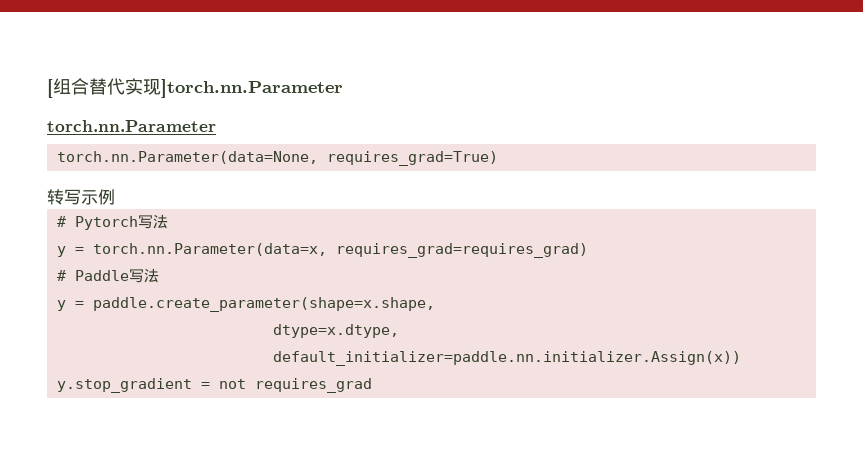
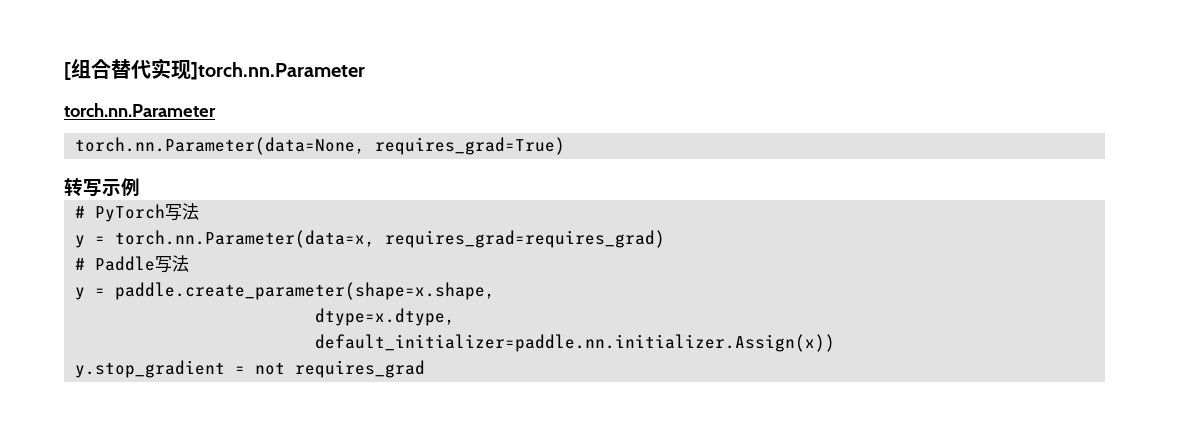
- # Pytorch写法
+ # PyTorch写法

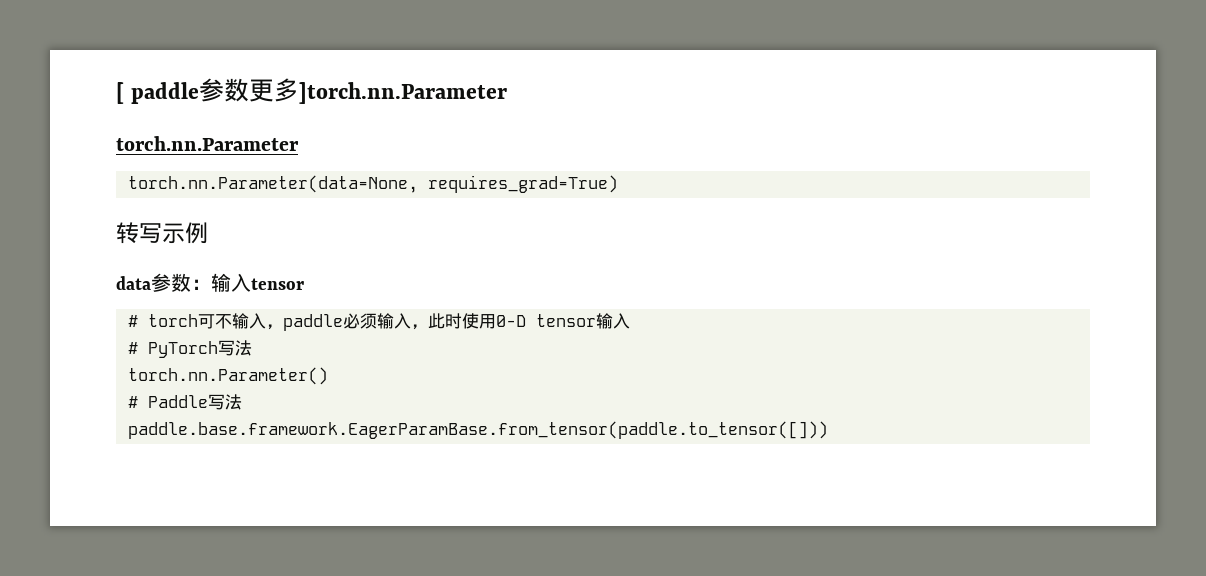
- [组合替代实现]torch.nn.Parameter
+ [ paddle参数更多]torch.nn.Parameter
+ data参数：输入tensor
+ # torch可不输入，paddle必须输入，此时使用0-D tensor输入
- y = torch.nn.Parameter(data=x, requires_grad=requires_grad)
+ torch.nn.Parameter()
- y = paddle.create_parameter(shape=x.shape,
- dtype=x.dtype,
- default_initializer=paddle.nn.initializer.Assign(x))
- y.stop_gradient = not requires_grad
+ paddle.base.framework.EagerParamBase.from_tensor(paddle.to_tensor([]))

